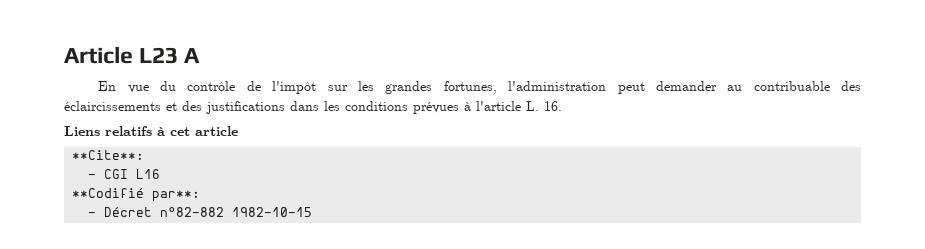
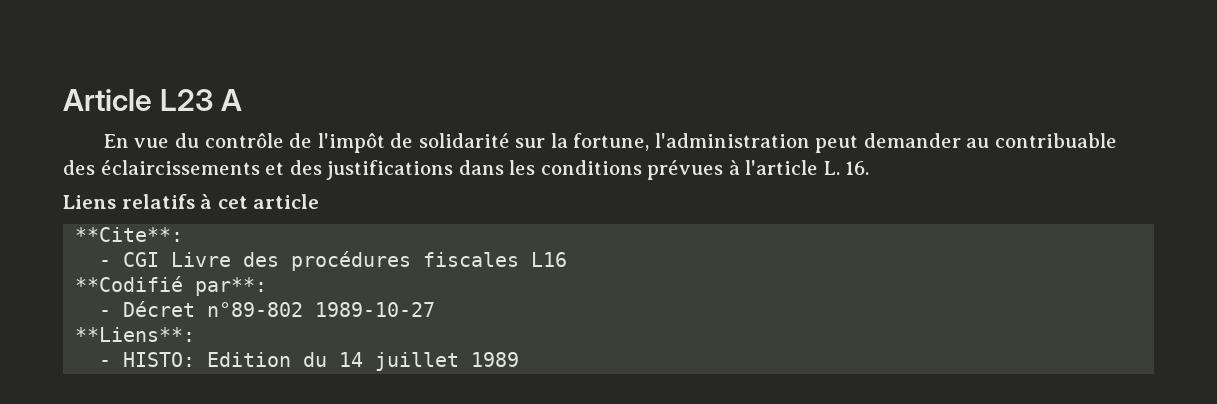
- En vue du contrôle de l'impôt sur les grandes fortunes, l'administration peut demander au contribuable des éclaircissements et des justifications dans les conditions prévues à l'article L. 16.
+ En vue du contrôle de l'impôt de solidarité sur la fortune, l'administration peut demander au contribuable des éclaircissements et des justifications dans les conditions prévues à l'article L. 16.
- - CGI L16
+ - CGI Livre des procédures fiscales L16
- - Décret n°82-882 1982-10-15
+ - Décret n°89-802 1989-10-27
+ **Liens**:
+ - HISTO: Edition du 14 juillet 1989

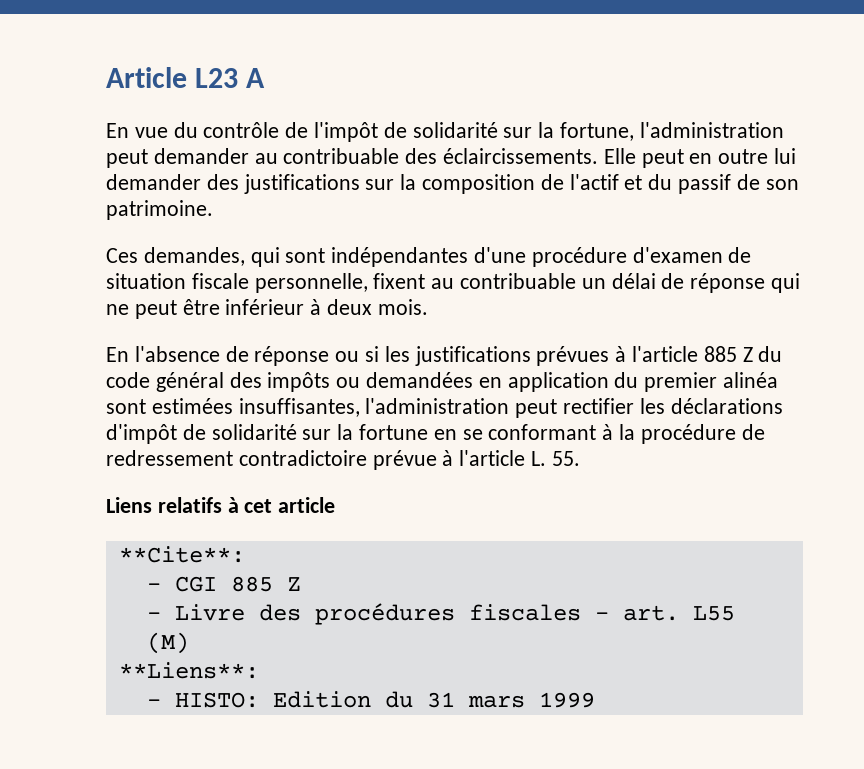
- En vue du contrôle de l'impôt de solidarité sur la fortune, l'administration peut demander au contribuable des éclaircissements et des justifications dans les conditions prévues à l'article L. 16.
+ En vue du contrôle de l'impôt de solidarité sur la fortune, l'administration peut demander au contribuable des éclaircissements. Elle peut en outre lui demander des justifications sur la composition de l'actif et du passif de son patrimoine.
+ Ces demandes, qui sont indépendantes d'une procédure d'examen de situation fiscale personnelle, fixent au contribuable un délai de réponse qui ne peut être inférieur à deux mois.
+ En l'absence de réponse ou si les justifications prévues à l'article 885 Z du code général des impôts ou demandées en application du premier alinéa sont estimées insuffisantes, l'administration peut rectifier les déclarations d'impôt de solidarité sur la fortune en se conformant à la procédure de redressement contradictoire prévue à l'article L. 55.
- - CGI Livre des procédures fiscales L16
- **Codifié par**:
- - Décret n°89-802 1989-10-27
+ - CGI 885 Z
+ - Livre des procédures fiscales - art. L55 (M)
- - HISTO: Edition du 14 juillet 1989
+ - HISTO: Edition du 31 mars 1999

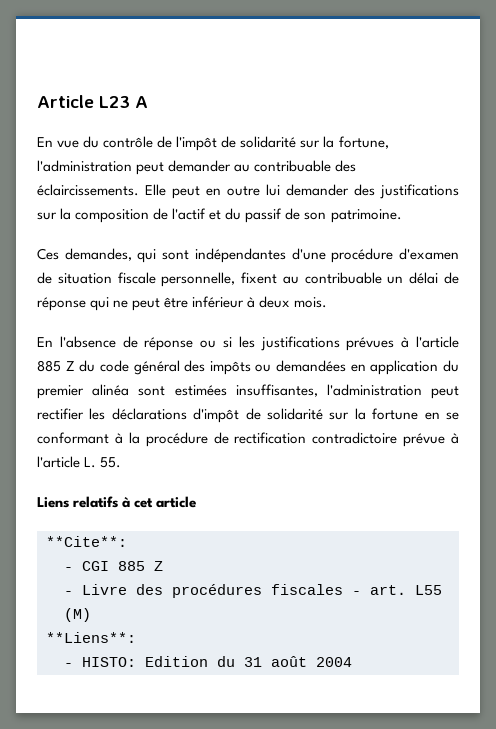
- En l'absence de réponse ou si les justifications prévues à l'article 885 Z du code général des impôts ou demandées en application du premier alinéa sont estimées insuffisantes, l'administration peut rectifier les déclarations d'impôt de solidarité sur la fortune en se conformant à la procédure de redressement contradictoire prévue à l'article L. 55.
+ En l'absence de réponse ou si les justifications prévues à l'article 885 Z du code général des impôts ou demandées en application du premier alinéa sont estimées insuffisantes, l'administration peut rectifier les déclarations d'impôt de solidarité sur la fortune en se conformant à la procédure de rectification contradictoire prévue à l'article L. 55.
- - HISTO: Edition du 31 mars 1999
+ - HISTO: Edition du 31 août 2004

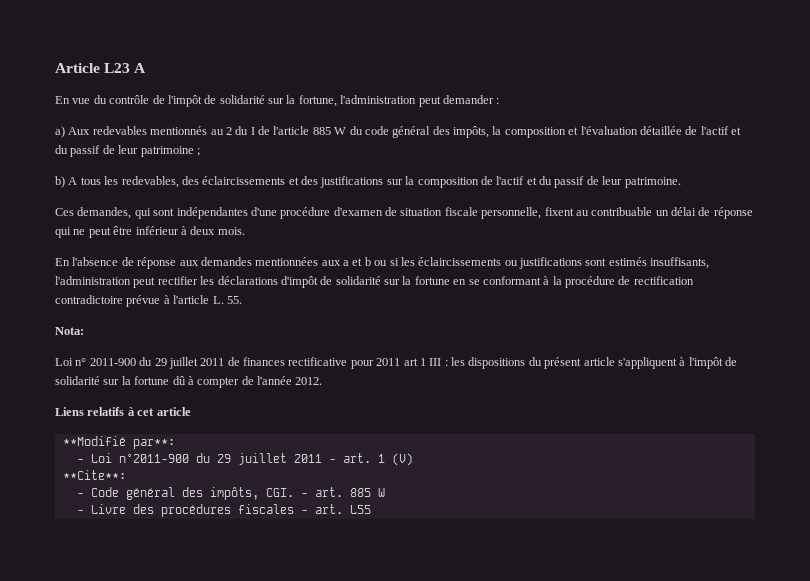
- En vue du contrôle de l'impôt de solidarité sur la fortune, l'administration peut demander au contribuable des éclaircissements. Elle peut en outre lui demander des justifications sur la composition de l'actif et du passif de son patrimoine.
+ En vue du contrôle de l'impôt de solidarité sur la fortune, l'administration peut demander :
+ a) Aux redevables mentionnés au 2 du I de l'article 885 W du code général des impôts, la composition et l'évaluation détaillée de l'actif et du passif de leur patrimoine ;
+ b) A tous les redevables, des éclaircissements et des justifications sur la composition de l'actif et du passif de leur patrimoine.
- En l'absence de réponse ou si les justifications prévues à l'article 885 Z du code général des impôts ou demandées en application du premier alinéa sont estimées insuffisantes, l'administration peut rectifier les déclarations d'impôt de solidarité sur la fortune en se conformant à la procédure de rectification contradictoire prévue à l'article L. 55.
+ En l'absence de réponse aux demandes mentionnées aux a et b ou si les éclaircissements ou justifications sont estimés insuffisants, l'administration peut rectifier les déclarations d'impôt de solidarité sur la fortune en se conformant à la procédure de rectification contradictoire prévue à l'article L. 55.
+ Nota:
+ Loi n° 2011-900 du 29 juillet 2011 de finances rectificative pour 2011 art 1 III : les dispositions du présent article s'appliquent à l'impôt de solidarité sur la fortune dû à compter de l'année 2012.
+ **Modifié par**:
+ - Loi n°2011-900 du 29 juillet 2011 - art. 1 (V)
  **Cite**:
- - CGI 885 Z
+ - Code général des impôts, CGI. - art. 885 W
- - Livre des procédures fiscales - art. L55 (M)
- **Liens**:
- - HISTO: Edition du 31 août 2004
+ - Livre des procédures fiscales - art. L55

